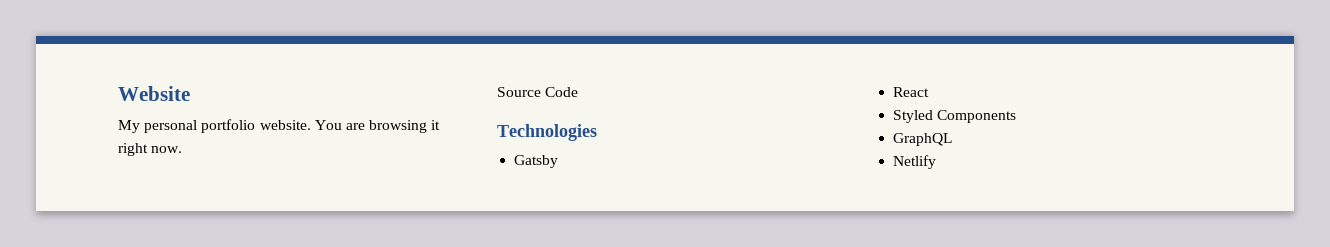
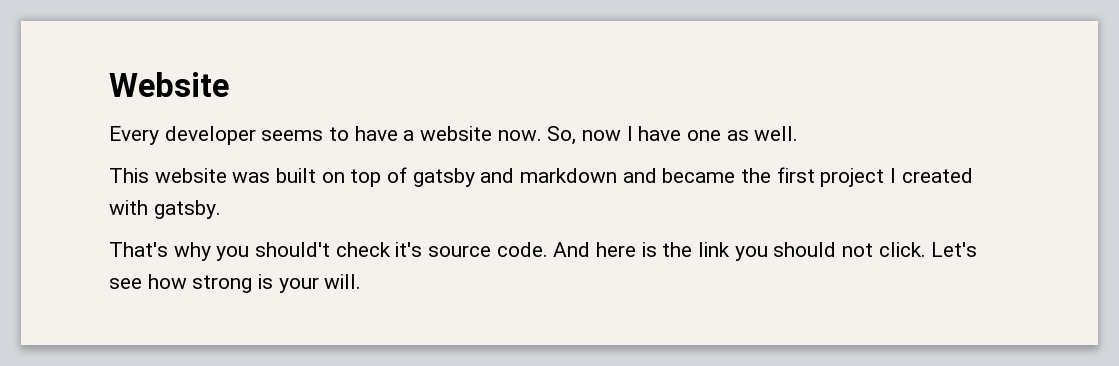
- My personal portfolio website. You are browsing it right now.
- Source Code
- Technologies
- Gatsby
- React
- Styled Components
- GraphQL
- Netlify
+ Every developer seems to have a website now. So, now I have one as well.
+ This website was built on top of gatsby and markdown and became the first project I created with gatsby.
+ That's why you should't check it's source code. And here is the link you should not click. Let's see how strong is your will.

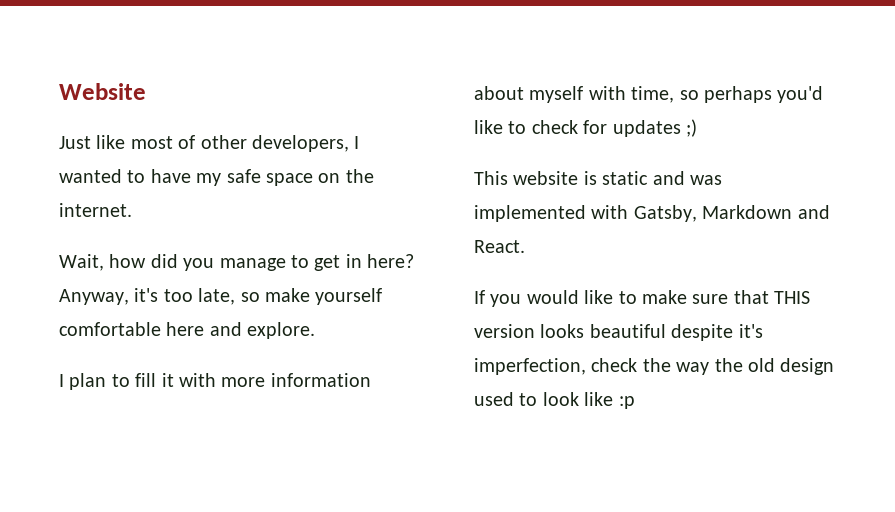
- Every developer seems to have a website now. So, now I have one as well.
- This website was built on top of gatsby and markdown and became the first project I created with gatsby.
- That's why you should't check it's source code. And here is the link you should not click. Let's see how strong is your will.
+ Just like most of other developers, I wanted to have my safe space on the internet.
+ Wait, how did you manage to get in here? Anyway, it's too late, so make yourself comfortable here and explore.
+ I plan to fill it with more information about myself with time, so perhaps you'd like to check for updates ;)
+ This website is static and was implemented with Gatsby, Markdown and React.
+ If you would like to make sure that THIS version looks beautiful despite it's imperfection, check the way the old design used to look like :p

